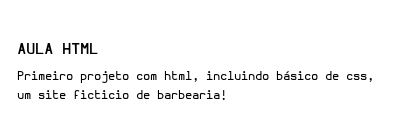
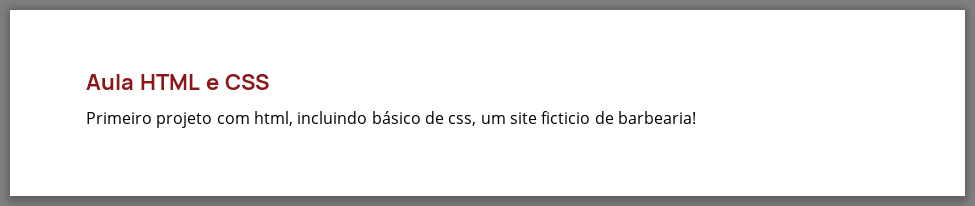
- AULA HTML
+ Aula HTML e CSS

